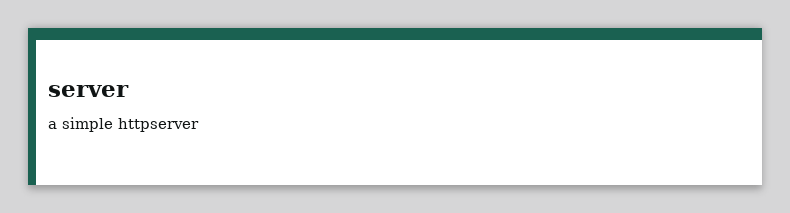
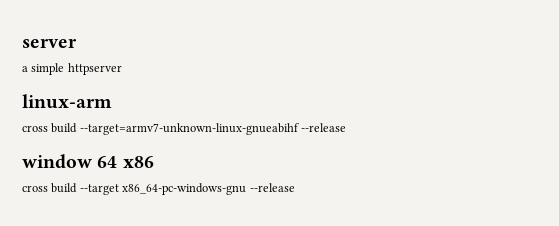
+ linux-arm
+ cross build --target=armv7-unknown-linux-gnueabihf --release
+ window 64 x86
+ cross build --target x86_64-pc-windows-gnu --release

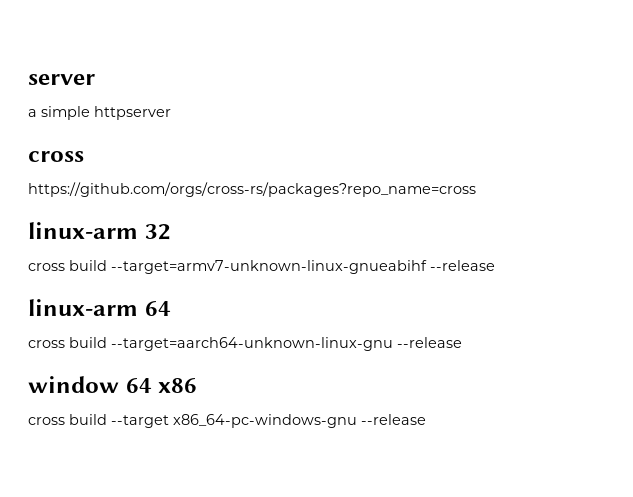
  a simple httpserver
- linux-arm
+ cross
+ https://github.com/orgs/cross-rs/packages?repo_name=cross
+ linux-arm 32
+ linux-arm 64
+ cross build --target=aarch64-unknown-linux-gnu --release

